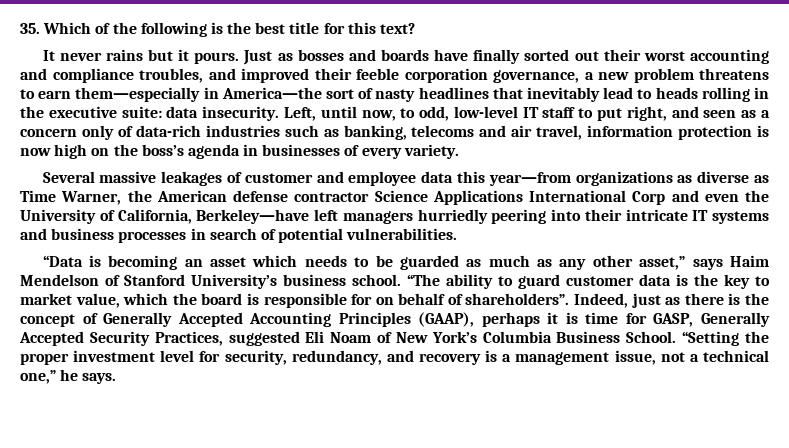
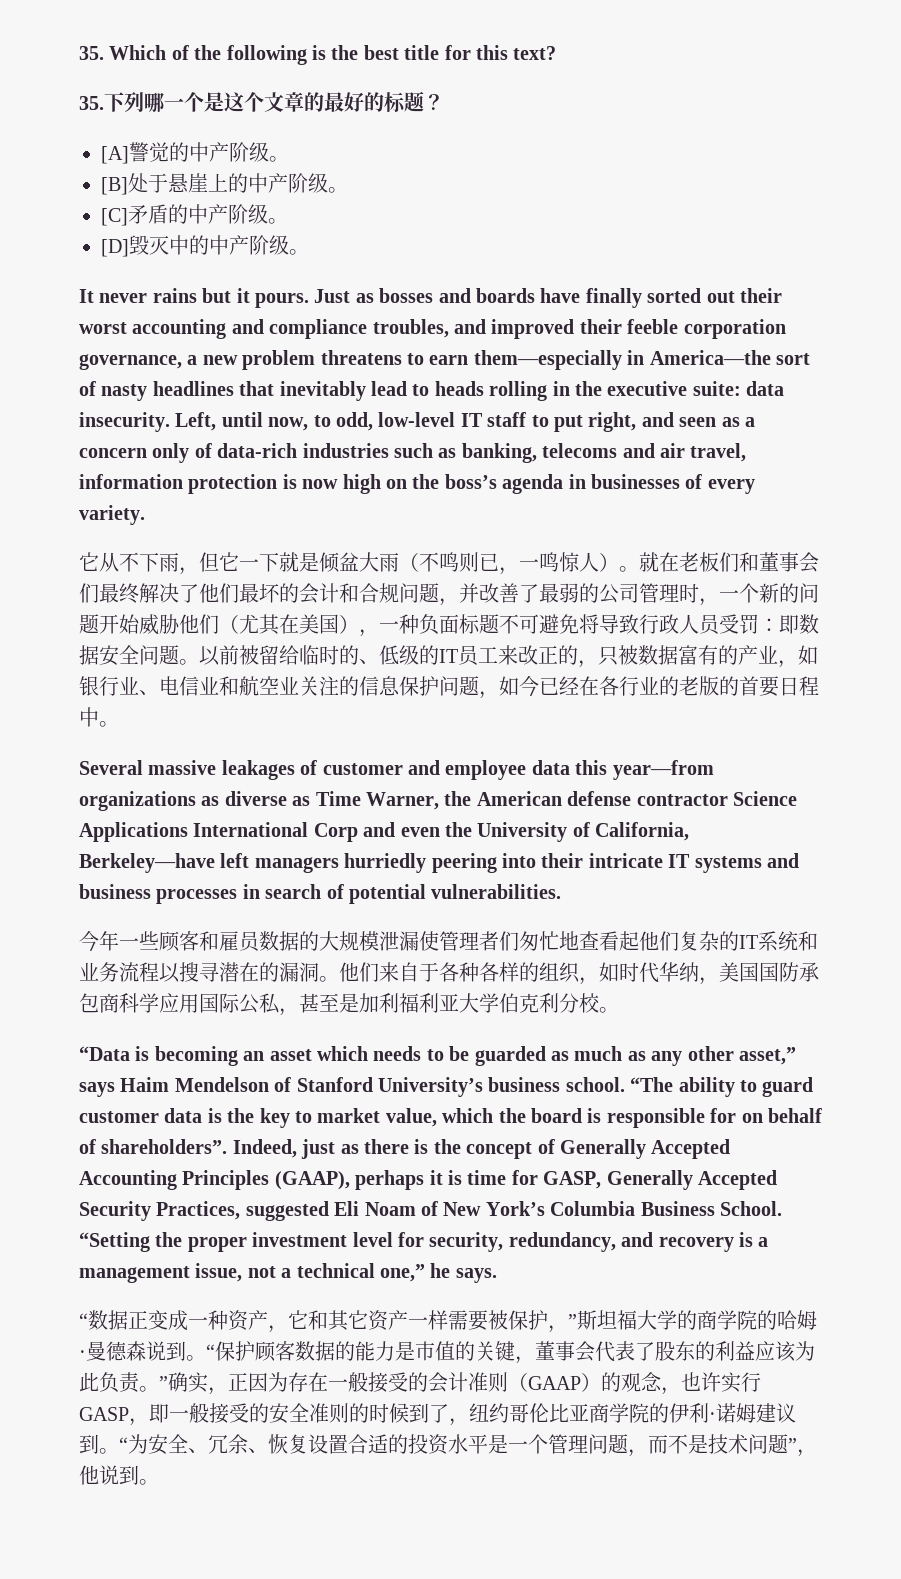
+ 35.下列哪一个是这个文章的最好的标题？
+ [A]警觉的中产阶级。
+ [B]处于悬崖上的中产阶级。
+ [C]矛盾的中产阶级。
+ [D]毁灭中的中产阶级。
+ 它从不下雨，但它一下就是倾盆大雨（不鸣则已，一鸣惊人）。就在老板们和董事会们最终解决了他们最坏的会计和合规问题，并改善了最弱的公司管理时，一个新的问题开始威胁他们（尤其在美国），一种负面标题不可避免将导致行政人员受罚：即数据安全问题。以前被留给临时的、低级的IT员工来改正的，只被数据富有的产业，如银行业、电信业和航空业关注的信息保护问题，如今已经在各行业的老版的首要日程中。
+ 今年一些顾客和雇员数据的大规模泄漏使管理者们匆忙地查看起他们复杂的IT系统和业务流程以搜寻潜在的漏洞。他们来自于各种各样的组织，如时代华纳，美国国防承包商科学应用国际公私，甚至是加利福利亚大学伯克利分校。
+ “数据正变成一种资产，它和其它资产一样需要被保护，”斯坦福大学的商学院的哈姆·曼德森说到。“保护顾客数据的能力是市值的关键，董事会代表了股东的利益应该为此负责。”确实，正因为存在一般接受的会计准则（GAAP）的观念，也许实行GASP，即一般接受的安全准则的时候到了，纽约哥伦比亚商学院的伊利·诺姆建议到。“为安全、冗余、恢复设置合适的投资水平是一个管理问题，而不是技术问题”，他说到。

